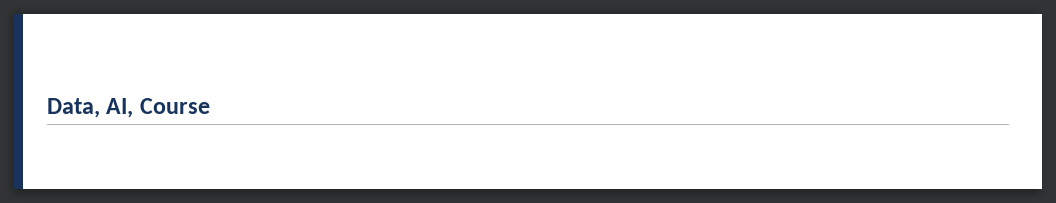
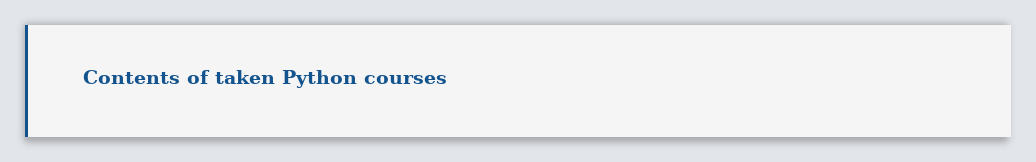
- Data, AI, Course
+ Contents of taken Python courses

